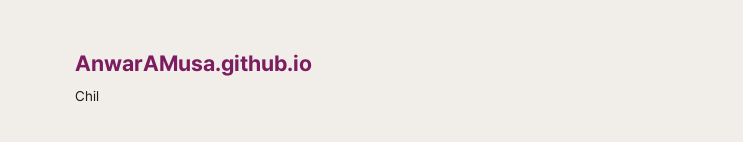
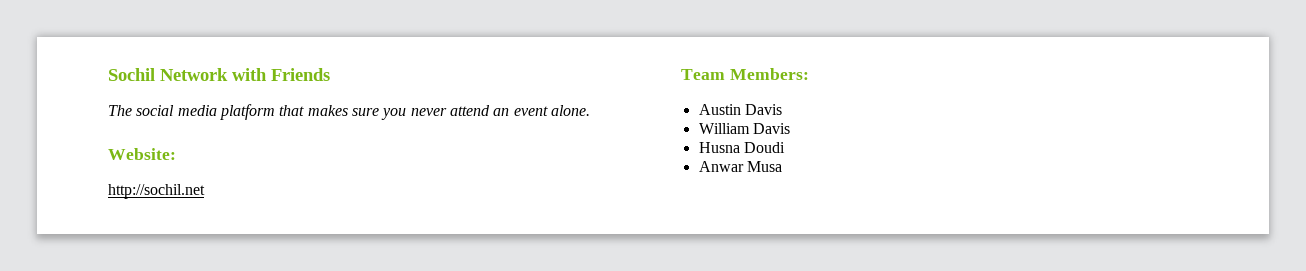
- AnwarAMusa.github.io
- Chil
+ Sochil Network with Friends
+ The social media platform that makes sure you never attend an event alone.
+ Website:
+ http://sochil.net
+ Team Members:
+ Austin Davis
+ William Davis
+ Husna Doudi
+ Anwar Musa

